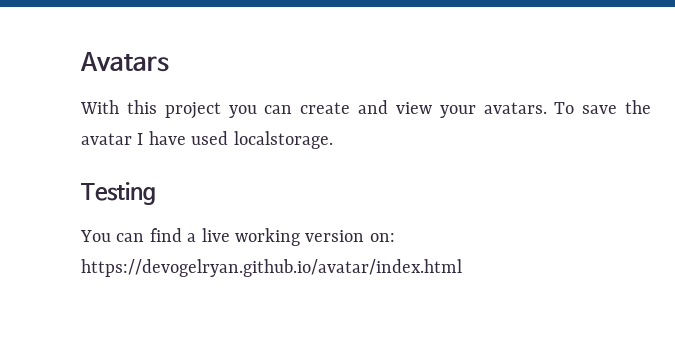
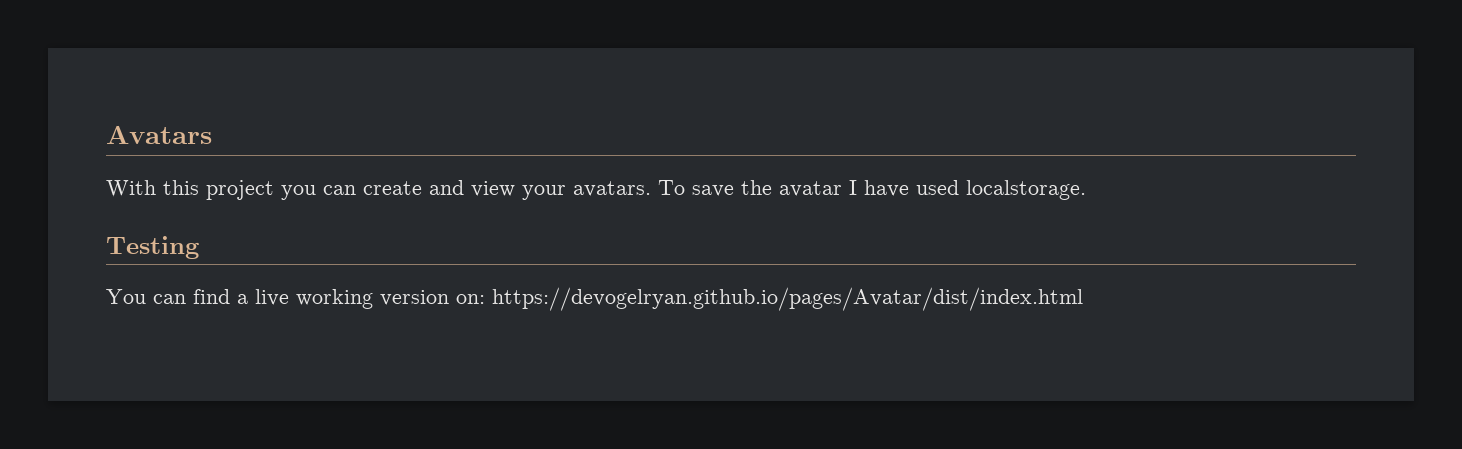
- You can find a live working version on: https://devogelryan.github.io/avatar/index.html
+ You can find a live working version on: https://devogelryan.github.io/pages/Avatar/dist/index.html

